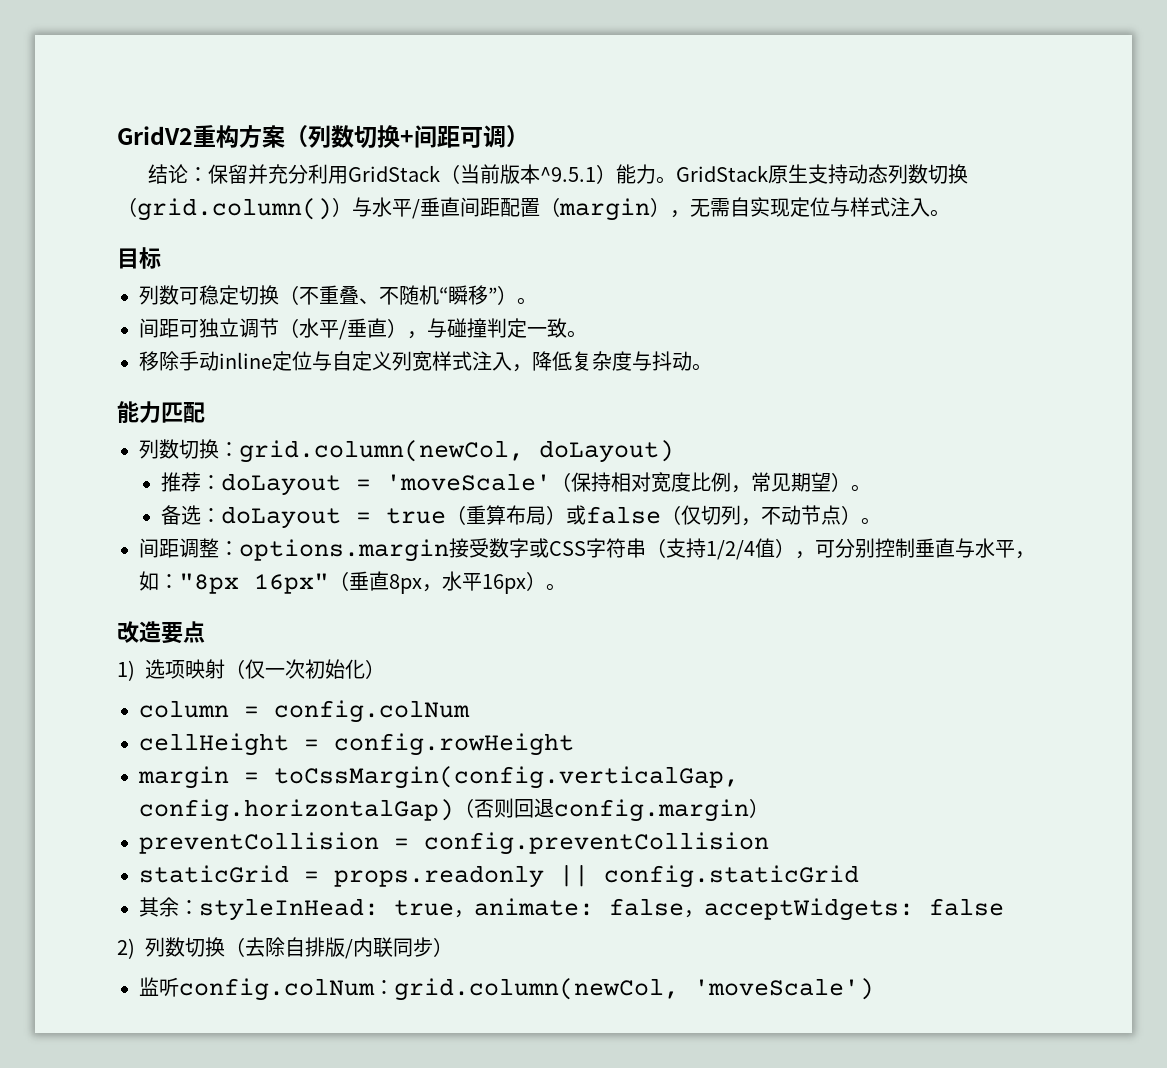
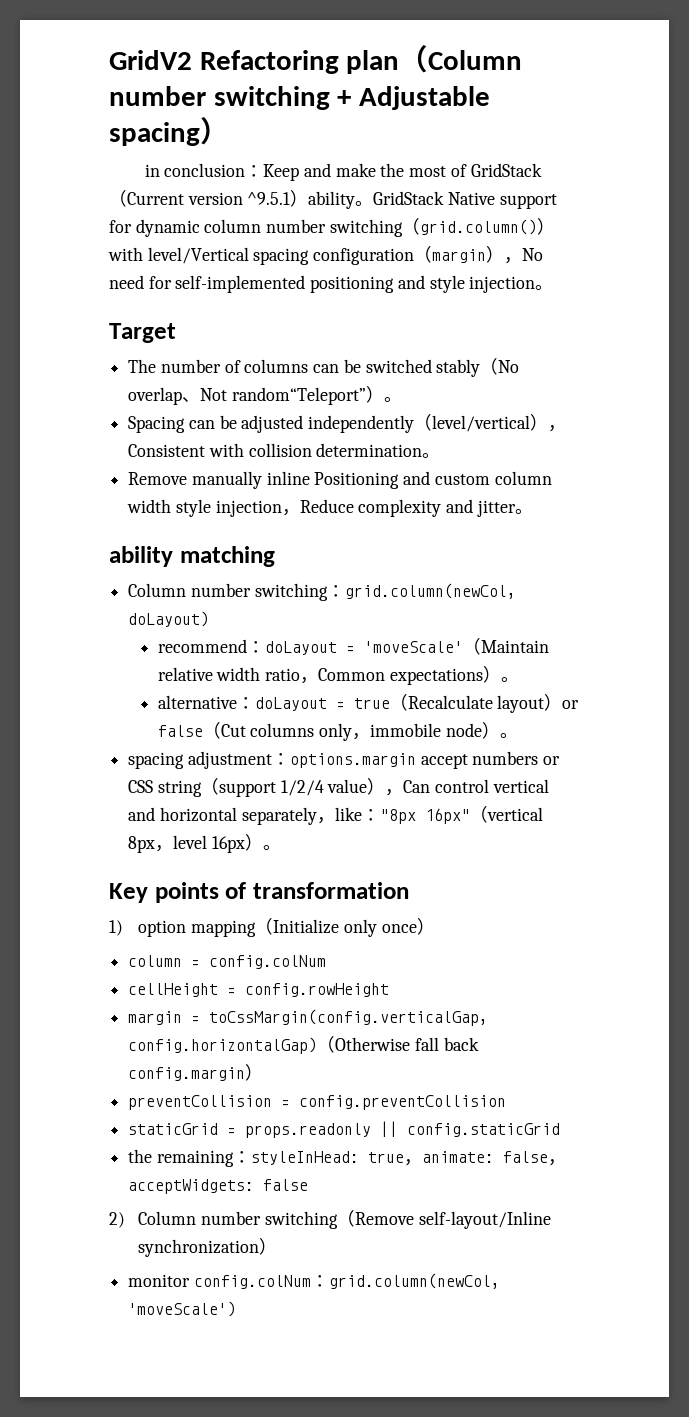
- GridV2重构方案（列数切换+间距可调）
- 结论：保留并充分利用GridStack（当前版本^9.5.1）能力。GridStack原生支持动态列数切换（grid.column()）与水平/垂直间距配置（margin），无需自实现定位与样式注入。
- 目标
- 列数可稳定切换（不重叠、不随机“瞬移”）。
- 间距可独立调节（水平/垂直），与碰撞判定一致。
- 移除手动inline定位与自定义列宽样式注入，降低复杂度与抖动。
- 能力匹配
- 列数切换：grid.column(newCol, doLayout)
+ GridV2 Refactoring plan（Column number switching + Adjustable spacing）
+ in conclusion：Keep and make the most of GridStack（Current version ^9.5.1）ability。GridStack Native support for dynamic column number switching（grid.column()）with level/Vertical spacing configuration（margin），No need for self-implemented positioning and style injection。
+ Target
+ The number of columns can be switched stably（No overlap、Not random“Teleport”）。
+ Spacing can be adjusted independently（level/vertical），Consistent with collision determination。
+ Remove manually inline Positioning and custom column width style injection，Reduce complexity and jitter。
+ ability matching
+ Column number switching：grid.column(newCol, doLayout)
- 推荐：doLayout = 'moveScale'（保持相对宽度比例，常见期望）。
- 备选：doLayout = true（重算布局）或false（仅切列，不动节点）。
- 间距调整：options.margin接受数字或CSS字符串（支持1/2/4值），可分别控制垂直与水平，如："8px 16px"（垂直8px，水平16px）。
- 改造要点
- 1)选项映射（仅一次初始化）
+ recommend：doLayout = 'moveScale'（Maintain relative width ratio，Common expectations）。
+ alternative：doLayout = true（Recalculate layout）or false（Cut columns only，immobile node）。
+ spacing adjustment：options.margin accept numbers or CSS string（support 1/2/4 value），Can control vertical and horizontal separately，like："8px 16px"（vertical 8px，level 16px）。
+ Key points of transformation
+ 1) option mapping（Initialize only once）
- margin = toCssMargin(config.verticalGap, config.horizontalGap)（否则回退config.margin）
+ margin = toCssMargin(config.verticalGap, config.horizontalGap)（Otherwise fall back config.margin）
- 其余：styleInHead: true，animate: false，acceptWidgets: false
+ the remaining：styleInHead: true，animate: false，acceptWidgets: false
- 2)列数切换（去除自排版/内联同步）
- 监听config.colNum：grid.column(newCol, 'moveScale')
+ 2) Column number switching（Remove self-layout/Inline synchronization）
+ monitor config.colNum：grid.column(newCol, 'moveScale')

